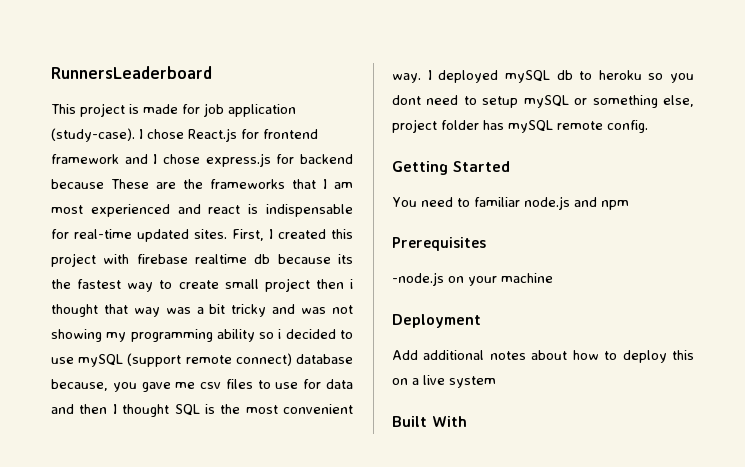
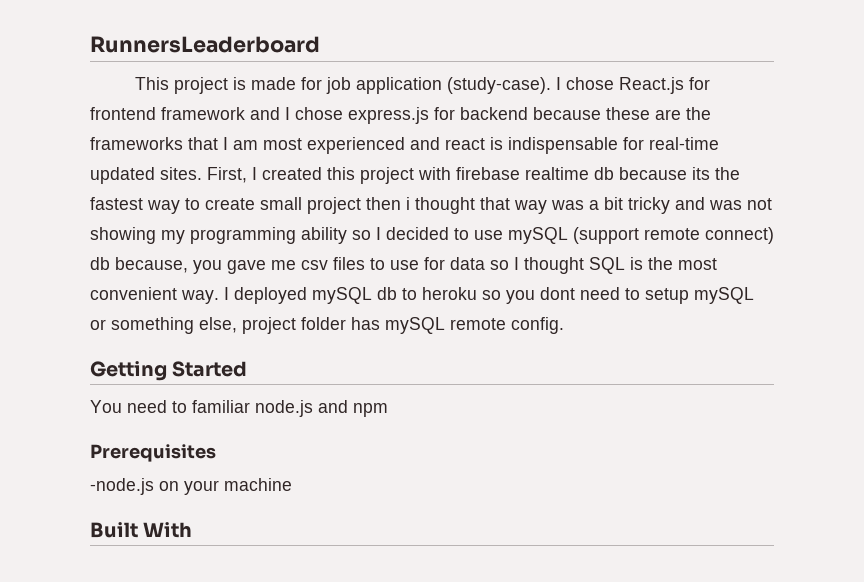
- I chose React.js for frontend framework and I chose express.js for backend because These are the frameworks that I am most experienced and react is indispensable for real-time updated sites.
+ I chose React.js for frontend framework and I chose express.js for backend because these are the frameworks that I am most experienced and react is indispensable for real-time updated sites.
- First, I created this project with firebase realtime db because its the fastest way to create small project then i thought that way was a bit tricky and was not showing my programming ability so i decided to use mySQL (support remote connect) database because, you gave me csv files to use for data and then I thought SQL is the most convenient way.
+ First, I created this project with firebase realtime db because its the fastest way to create small project then i thought that way was a bit tricky and was not showing my programming ability so I decided to use mySQL (support remote connect) db because, you gave me csv files to use for data so I thought SQL is the most convenient way.
- Deployment
- Add additional notes about how to deploy this on a live system

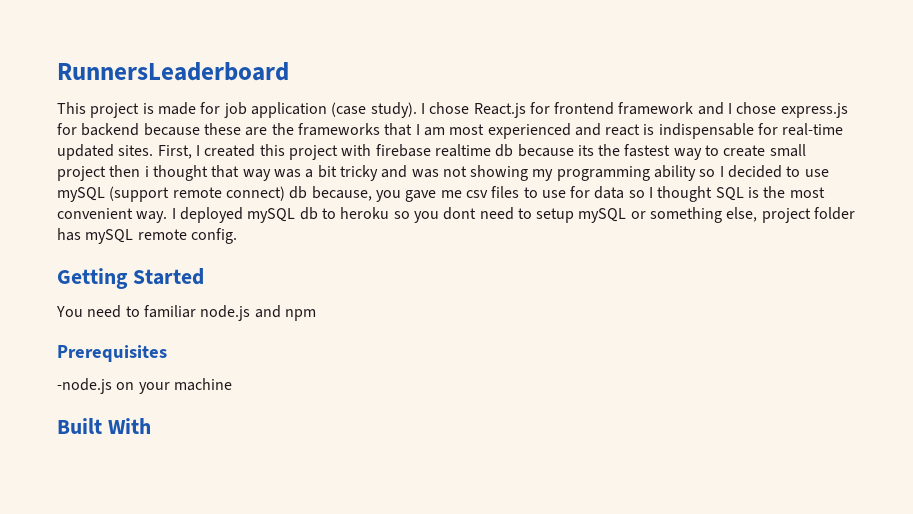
- This project is made for job application (study-case).
+ This project is made for job application (case study).

